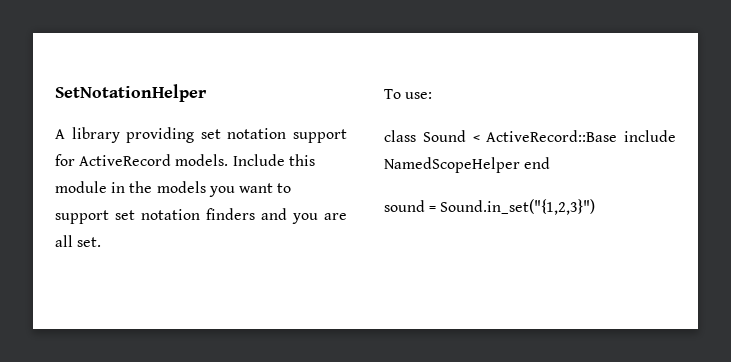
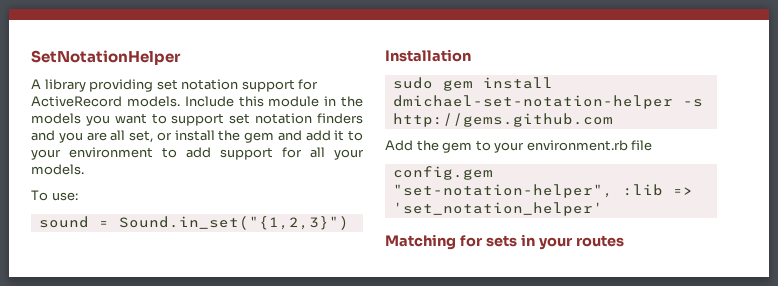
- Include this module in the models you want to support set notation finders and you are all set.
+ Include this module in the models you want to support set notation finders and you are all set, or install the gem and add it to your environment to add support for all your models.
  To use:
- class Sound < ActiveRecord::Base include NamedScopeHelper end
  sound = Sound.in_set("{1,2,3}")
+ Installation
+ sudo gem install dmichael-set-notation-helper -s http://gems.github.com
+ Add the gem to your environment.rb file
+ config.gem "set-notation-helper", :lib => 'set_notation_helper'
+ Matching for sets in your routes

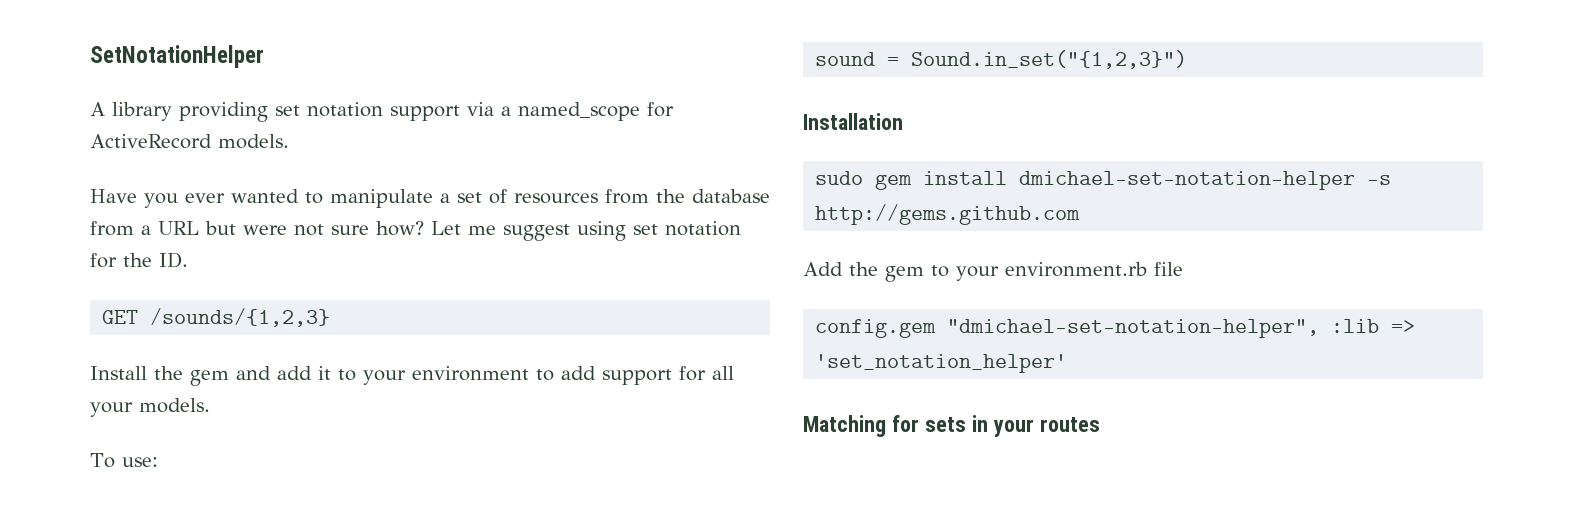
- A library providing set notation support for ActiveRecord models. Include this module in the models you want to support set notation finders and you are all set, or install the gem and add it to your environment to add support for all your models.
+ A library providing set notation support via a named_scope for ActiveRecord models.
+ Have you ever wanted to manipulate a set of resources from the database from a URL but were not sure how? Let me suggest using set notation for the ID.
+ GET /sounds/{1,2,3}
+ Install the gem and add it to your environment to add support for all your models.
- config.gem "set-notation-helper", :lib => 'set_notation_helper'
+ config.gem "dmichael-set-notation-helper", :lib => 'set_notation_helper'

